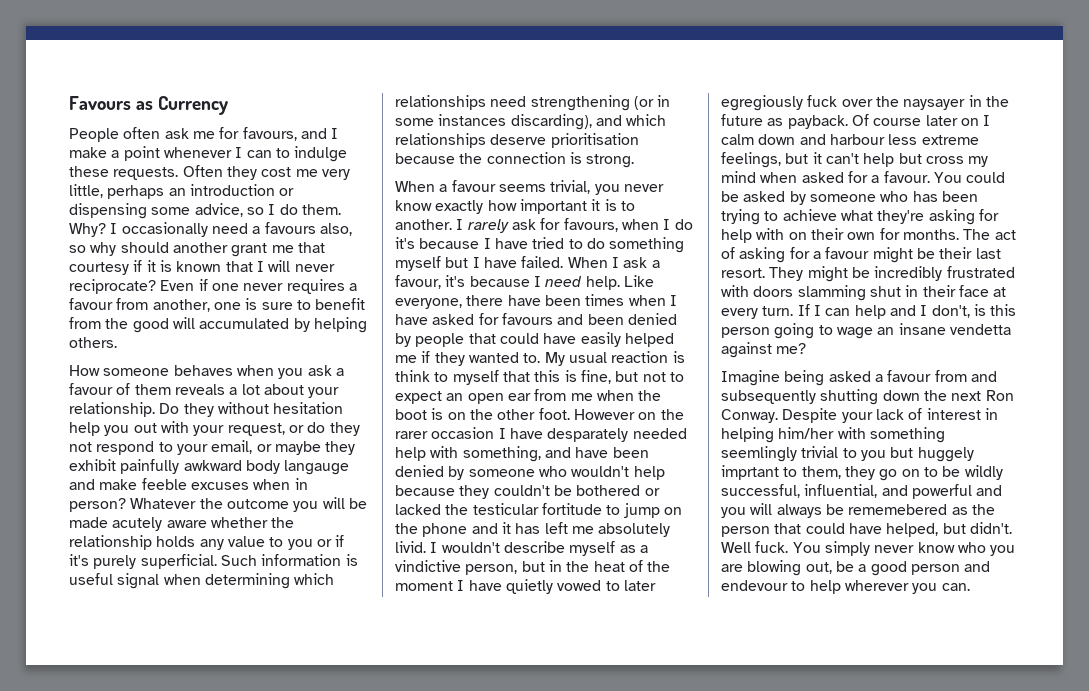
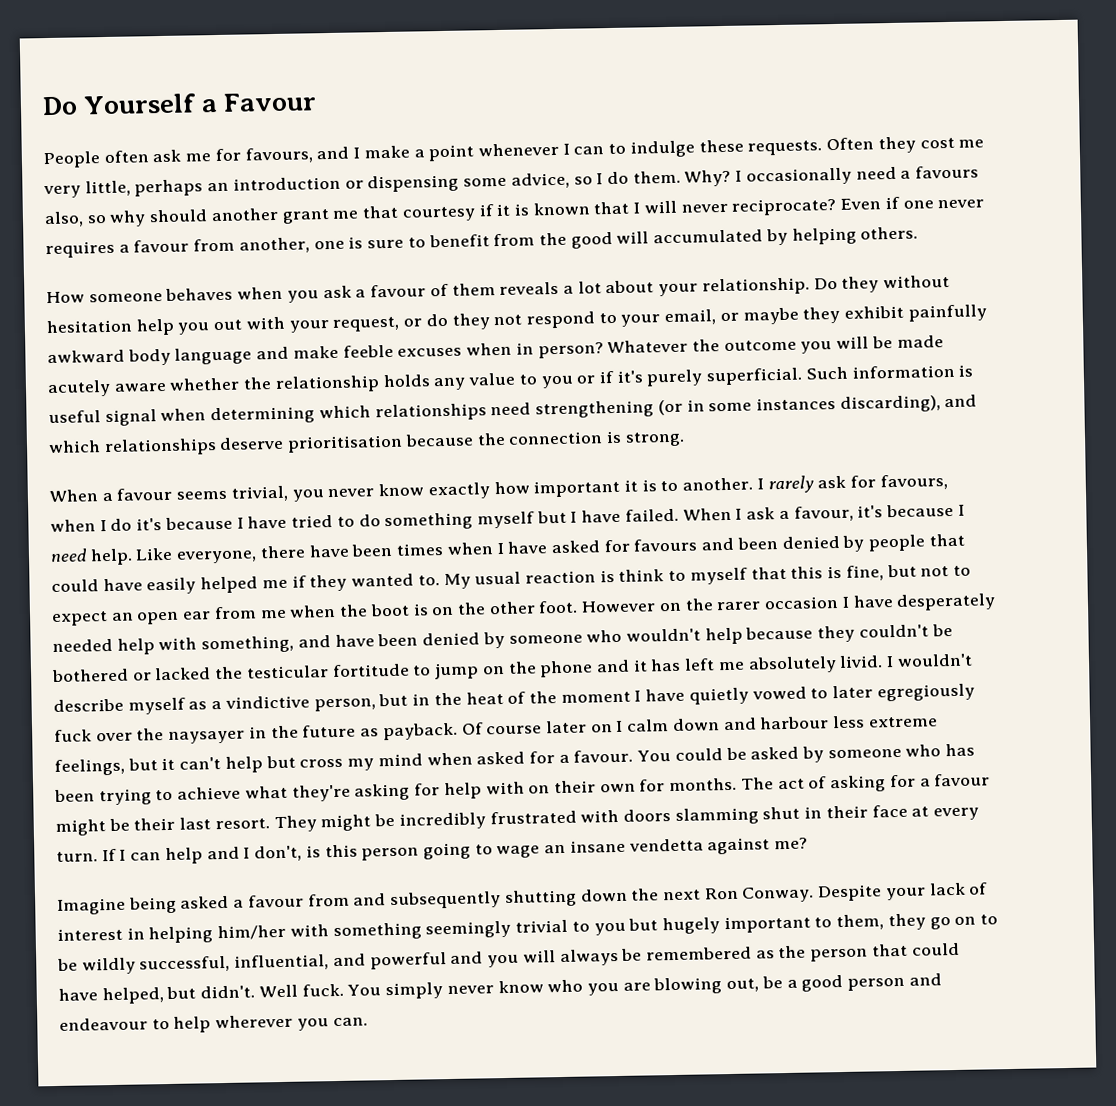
- Favours as Currency
+ Do Yourself a Favour
- Do they without hesitation help you out with your request, or do they not respond to your email, or maybe they exhibit painfully awkward body langauge and make feeble excuses when in person?
+ Do they without hesitation help you out with your request, or do they not respond to your email, or maybe they exhibit painfully awkward body language and make feeble excuses when in person?
- However on the rarer occasion I have desparately needed help with something, and have been denied by someone who wouldn't help because they couldn't be bothered or lacked the testicular fortitude to jump on the phone and it has left me absolutely livid.
+ However on the rarer occasion I have desperately needed help with something, and have been denied by someone who wouldn't help because they couldn't be bothered or lacked the testicular fortitude to jump on the phone and it has left me absolutely livid.
- Despite your lack of interest in helping him/her with something seemlingly trivial to you but huggely imprtant to them, they go on to be wildly successful, influential, and powerful and you will always be rememebered as the person that could have helped, but didn't.
+ Despite your lack of interest in helping him/her with something seemingly trivial to you but hugely important to them, they go on to be wildly successful, influential, and powerful and you will always be remembered as the person that could have helped, but didn't.
- You simply never know who you are blowing out, be a good person and endevour to help wherever you can.
+ You simply never know who you are blowing out, be a good person and endeavour to help wherever you can.

